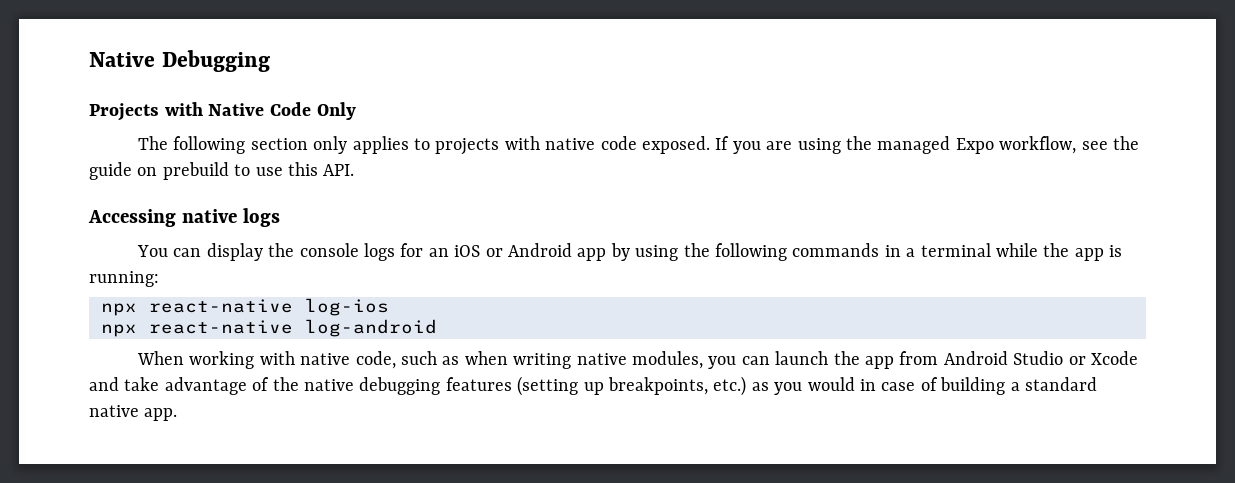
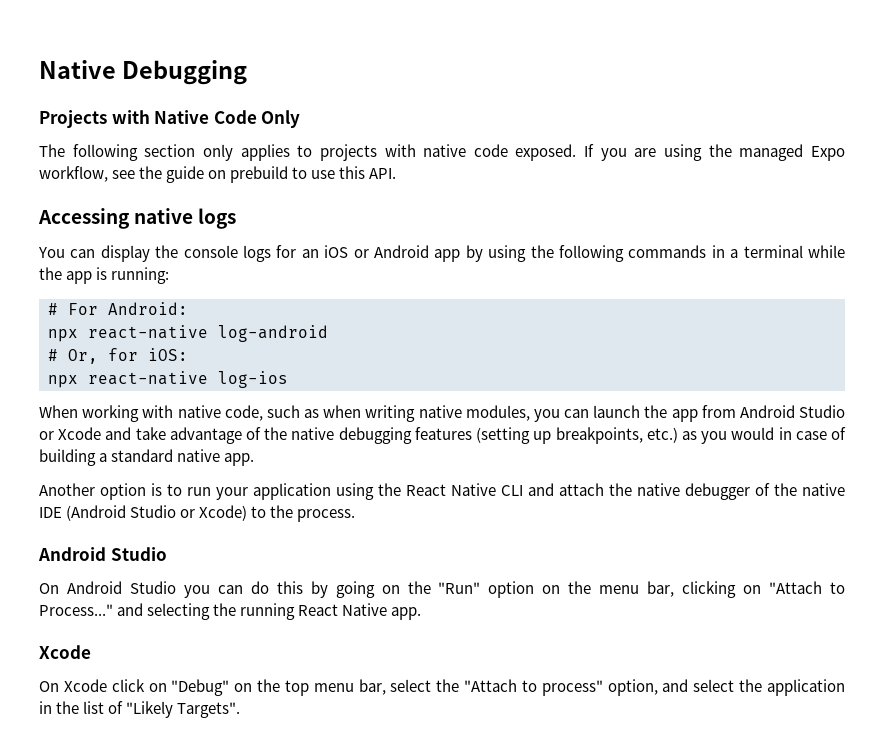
- npx react-native log-ios
+ # For Android:
+ # Or, for iOS:
+ npx react-native log-ios
+ Another option is to run your application using the React Native CLI and attach the native debugger of the native IDE (Android Studio or Xcode) to the process.
+ Android Studio
+ On Android Studio you can do this by going on the "Run" option on the menu bar, clicking on "Attach to Process..." and selecting the running React Native app.
+ Xcode
+ On Xcode click on "Debug" on the top menu bar, select the "Attach to process" option, and select the application in the list of "Likely Targets".

